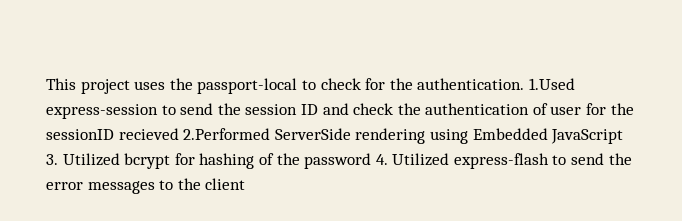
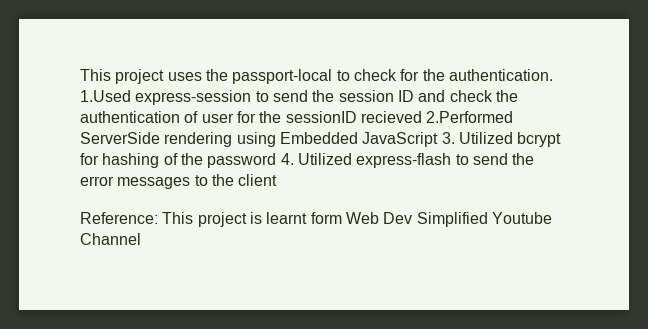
+ Reference: This project is learnt form Web Dev Simplified Youtube Channel

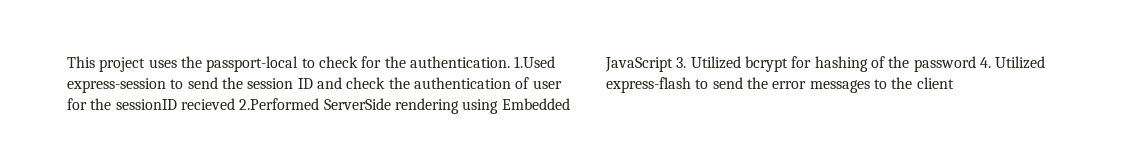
- Reference: This project is learnt form Web Dev Simplified Youtube Channel

